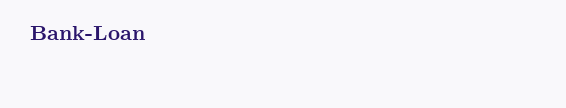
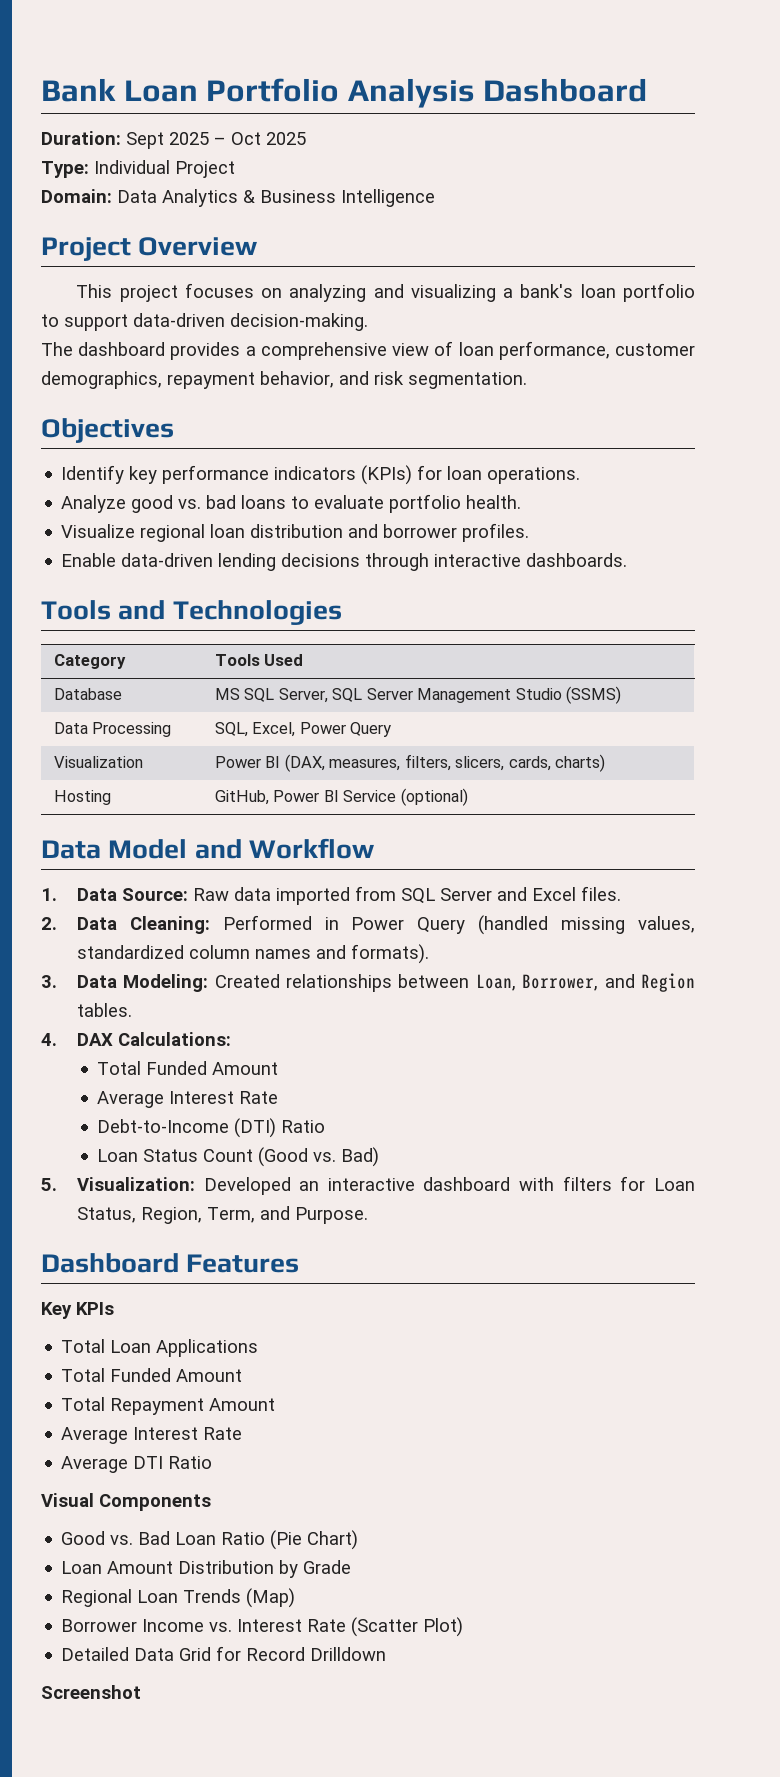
- Bank-Loan
+ Bank Loan Portfolio Analysis Dashboard
+ Duration: Sept 2025 – Oct 2025
+ Type: Individual Project
+ Domain: Data Analytics & Business Intelligence
+ Project Overview
+ This project focuses on analyzing and visualizing a bank's loan portfolio to support data-driven decision-making.
+ The dashboard provides a comprehensive view of loan performance, customer demographics, repayment behavior, and risk segmentation.
+ Objectives
+ Identify key performance indicators (KPIs) for loan operations.
+ Analyze good vs. bad loans to evaluate portfolio health.
+ Visualize regional loan distribution and borrower profiles.
+ Enable data-driven lending decisions through interactive dashboards.
+ Tools and Technologies
+ Category | Tools Used
+ Database | MS SQL Server, SQL Server Management Studio (SSMS)
+ Data Processing | SQL, Excel, Power Query
+ Visualization | Power BI (DAX, measures, filters, slicers, cards, charts)
+ Hosting | GitHub, Power BI Service (optional)
+ Data Model and Workflow
+ 1. Data Source: Raw data imported from SQL Server and Excel files.
+ 2. Data Cleaning: Performed in Power Query (handled missing values, standardized column names and formats).
+ 3. Data Modeling: Created relationships between Loan, Borrower, and Region tables.
+ 4. DAX Calculations:
+ Total Funded Amount
+ Average Interest Rate
+ Debt-to-Income (DTI) Ratio
+ Loan Status Count (Good vs. Bad)
+ 5. Visualization: Developed an interactive dashboard with filters for Loan Status, Region, Term, and Purpose.
+ Dashboard Features
+ Key KPIs
+ Total Loan Applications
+ Total Funded Amount
+ Total Repayment Amount
+ Average Interest Rate
+ Average DTI Ratio
+ Visual Components
+ Good vs. Bad Loan Ratio (Pie Chart)
+ Loan Amount Distribution by Grade
+ Regional Loan Trends (Map)
+ Borrower Income vs. Interest Rate (Scatter Plot)
+ Detailed Data Grid for Record Drilldown
+ Screenshot

